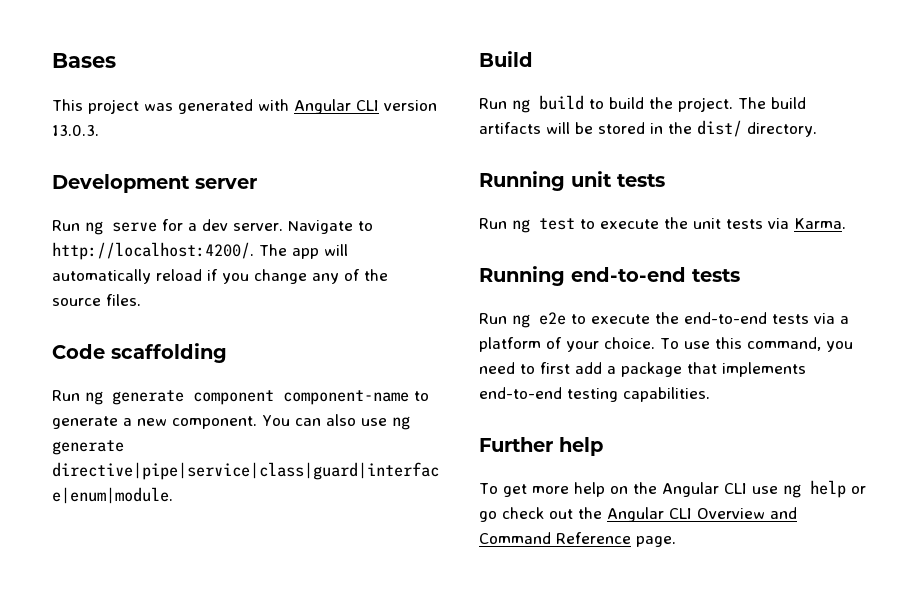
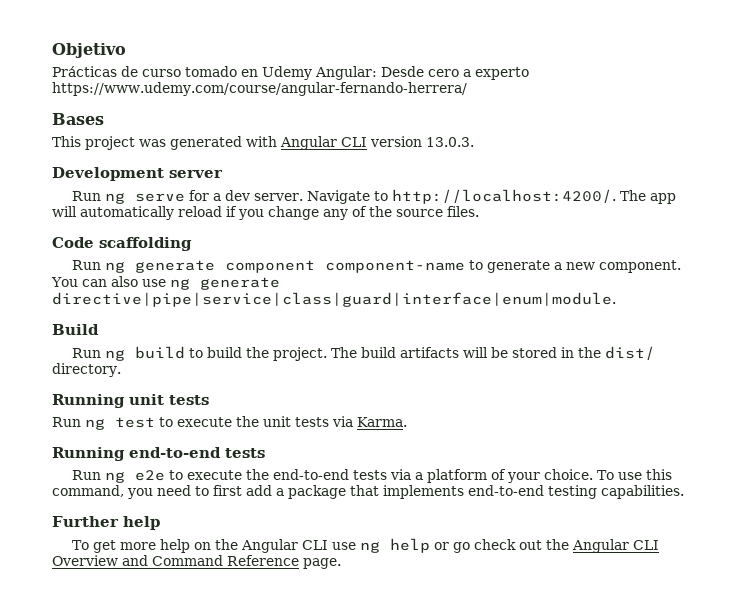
+ Objetivo
+ Prácticas de curso tomado en Udemy Angular: Desde cero a experto https://www.udemy.com/course/angular-fernando-herrera/

